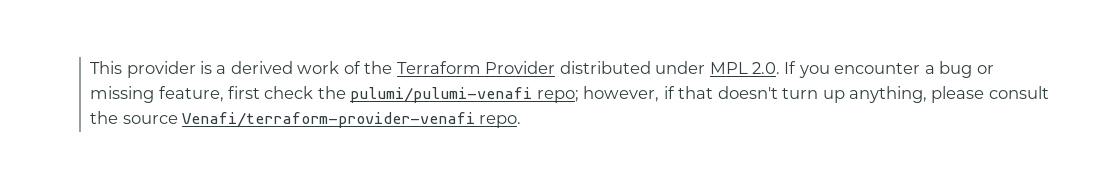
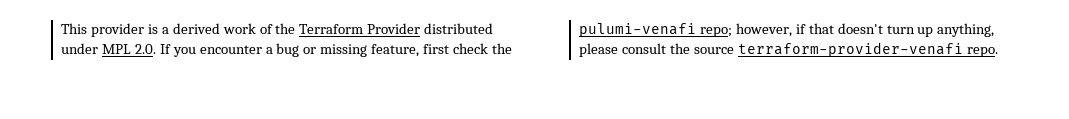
- This provider is a derived work of the Terraform Provider distributed under MPL 2.0. If you encounter a bug or missing feature, first check the pulumi/pulumi-venafi repo; however, if that doesn't turn up anything, please consult the source Venafi/terraform-provider-venafi repo.
+ This provider is a derived work of the Terraform Provider distributed under MPL 2.0. If you encounter a bug or missing feature, first check the pulumi-venafi repo; however, if that doesn't turn up anything, please consult the source terraform-provider-venafi repo.

